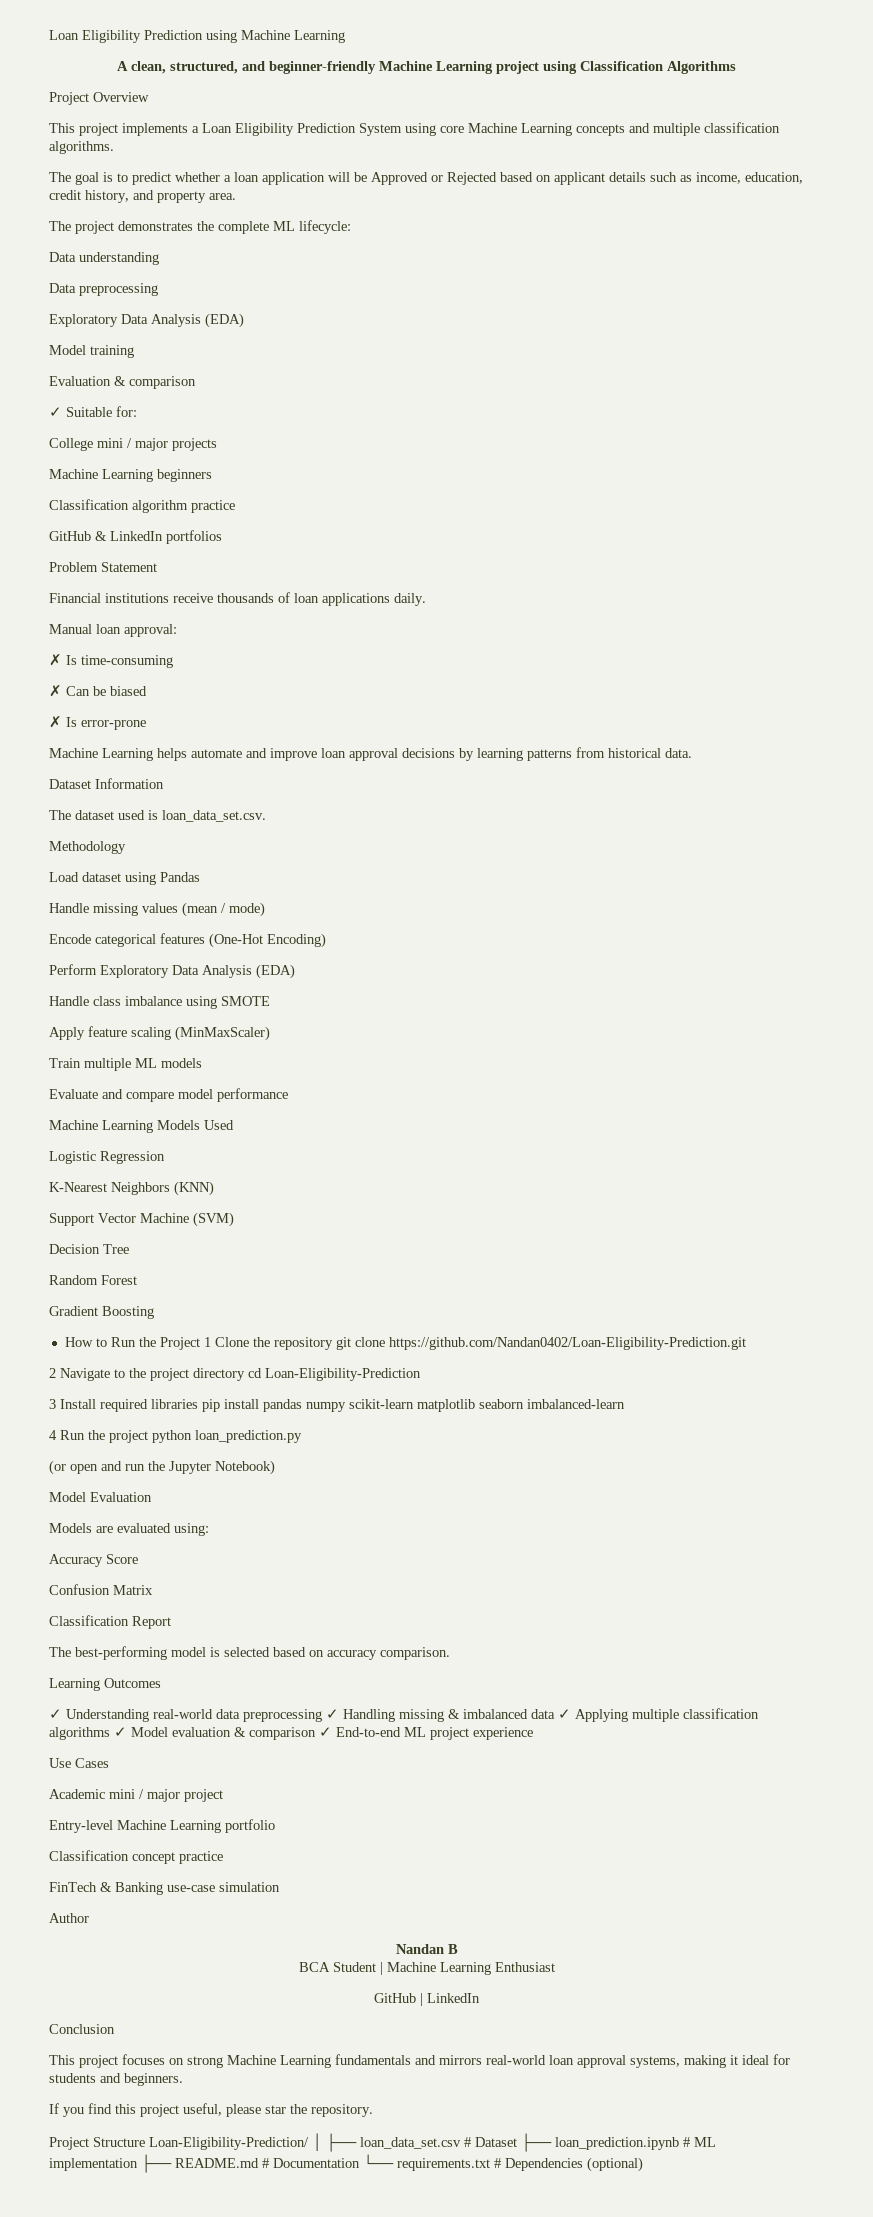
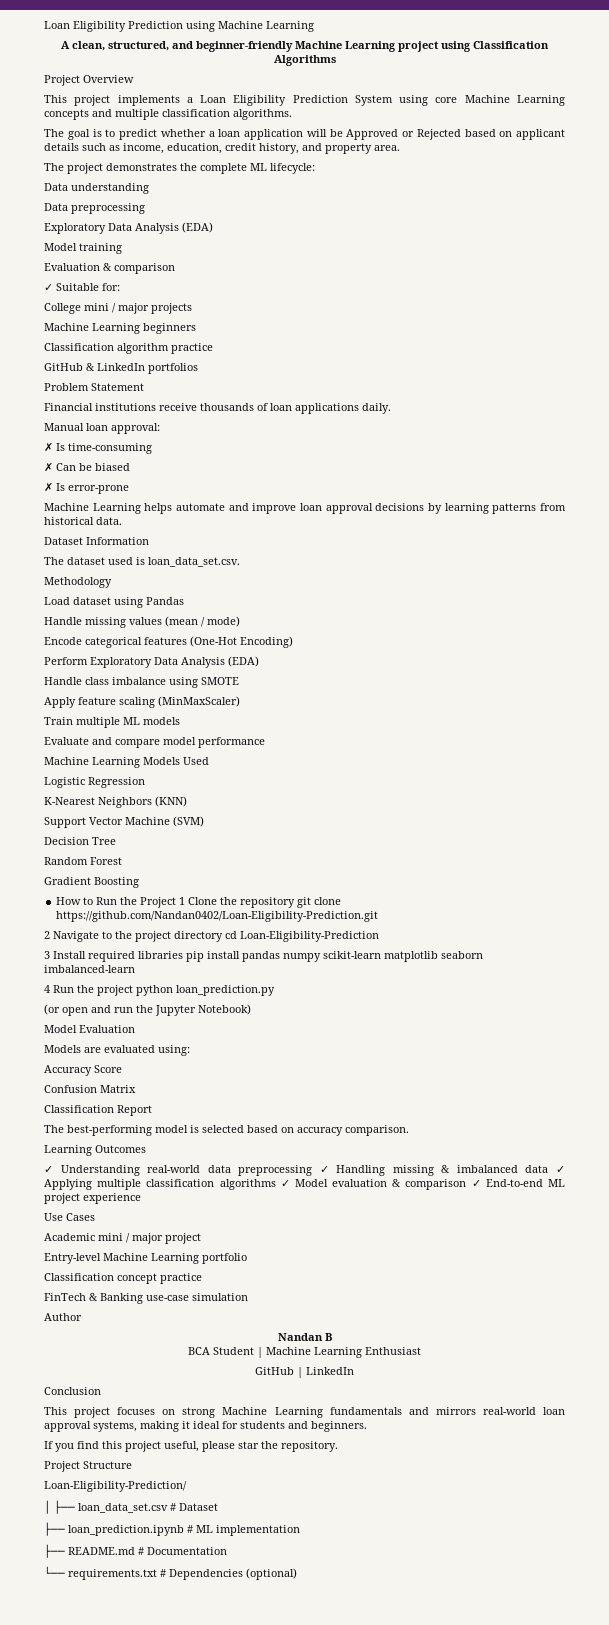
- Project Structure Loan-Eligibility-Prediction/ │ ├── loan_data_set.csv # Dataset ├── loan_prediction.ipynb # ML implementation ├── README.md # Documentation └── requirements.txt # Dependencies (optional)
+ Project Structure
+ Loan-Eligibility-Prediction/
+ │ ├── loan_data_set.csv # Dataset
+ ├── loan_prediction.ipynb # ML implementation
+ ├── README.md # Documentation
+ └── requirements.txt # Dependencies (optional)

